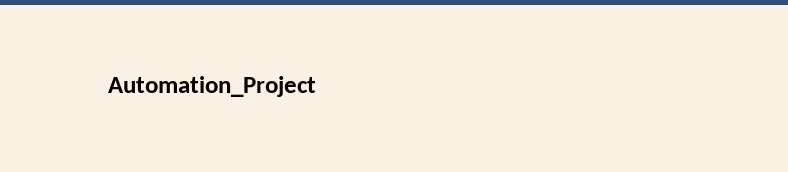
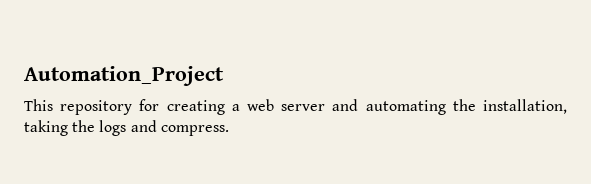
+ This repository for creating a web server and automating the installation, taking the logs and compress.

